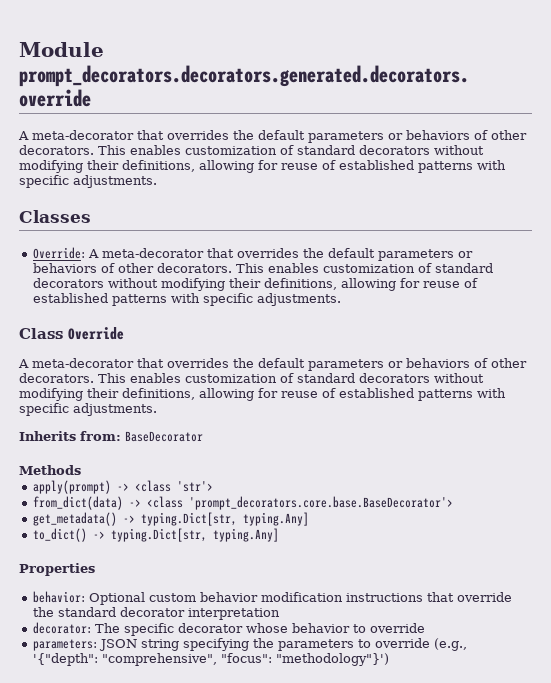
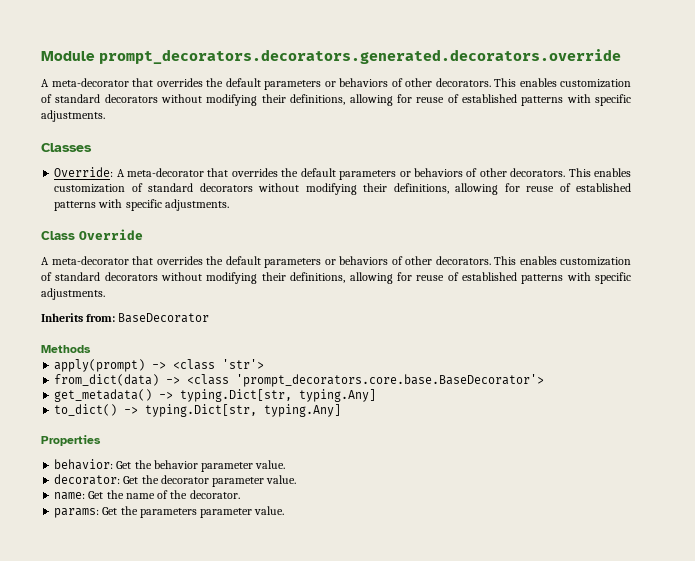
- behavior: Optional custom behavior modification instructions that override the standard decorator interpretation
- decorator: The specific decorator whose behavior to override
- parameters: JSON string specifying the parameters to override (e.g., '{"depth": "comprehensive", "focus": "methodology"}')
+ behavior: Get the behavior parameter value.
+ decorator: Get the decorator parameter value.
+ name: Get the name of the decorator.
+ params: Get the parameters parameter value.

